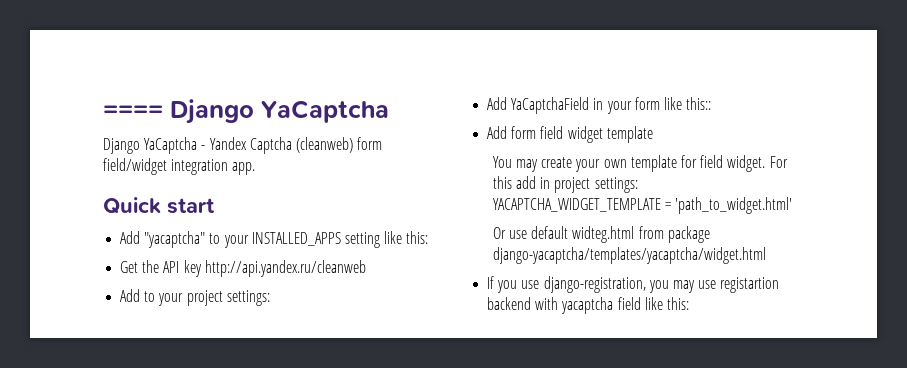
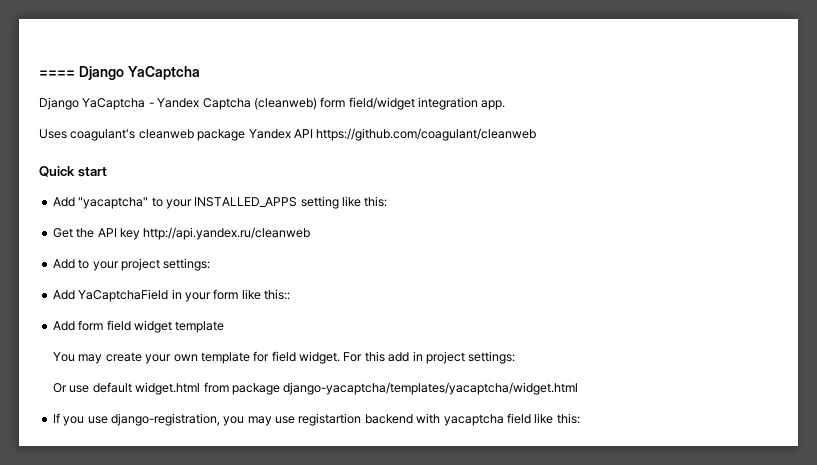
+ Uses coagulant's cleanweb package Yandex API https://github.com/coagulant/cleanweb
- For this add in project settings: YACAPTCHA_WIDGET_TEMPLATE = 'path_to_widget.html'
+ For this add in project settings:
- Or use default widteg.html from package django-yacaptcha/templates/yacaptcha/widget.html
+ Or use default widget.html from package django-yacaptcha/templates/yacaptcha/widget.html

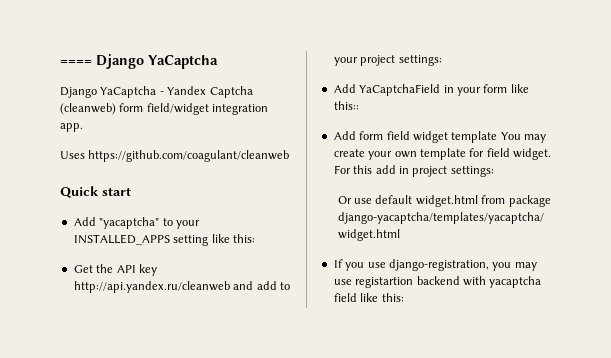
- Uses coagulant's cleanweb package Yandex API https://github.com/coagulant/cleanweb
+ Uses https://github.com/coagulant/cleanweb
- Get the API key http://api.yandex.ru/cleanweb
- Add to your project settings:
+ Get the API key http://api.yandex.ru/cleanweb and add to your project settings:
- Add form field widget template
- You may create your own template for field widget.
+ Add form field widget template You may create your own template for field widget.

